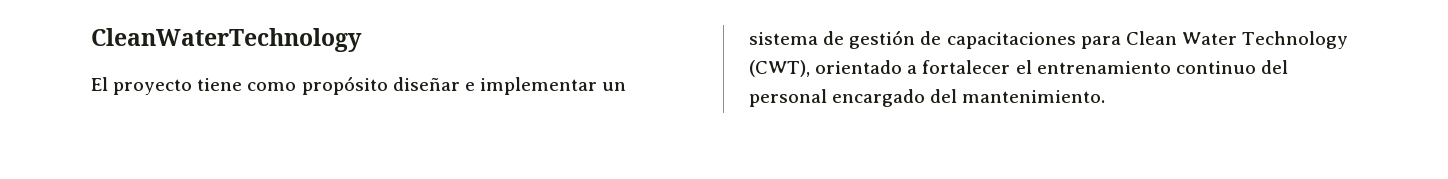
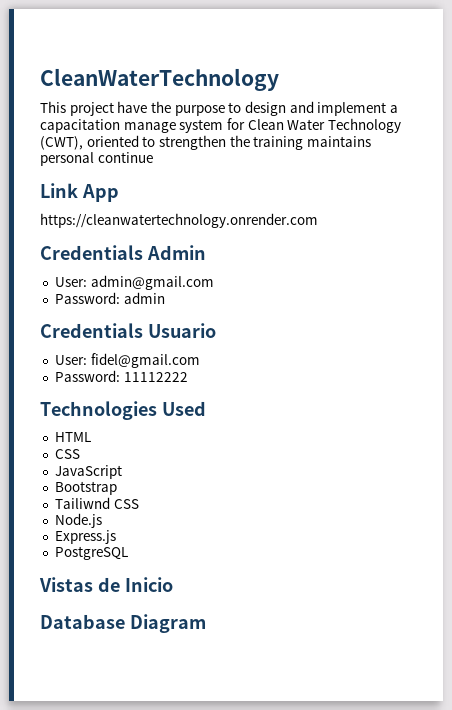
- El proyecto tiene como propósito diseñar e implementar un sistema de gestión de capacitaciones para Clean Water Technology (CWT), orientado a fortalecer el entrenamiento continuo del personal encargado del mantenimiento.
+ This project have the purpose to design and implement a capacitation manage system for Clean Water Technology (CWT), oriented to strengthen the training maintains personal continue
+ Link App
+ https://cleanwatertechnology.onrender.com
+ Credentials Admin
+ User: admin@gmail.com
+ Password: admin
+ Credentials Usuario
+ User: fidel@gmail.com
+ Password: 11112222
+ Technologies Used
+ HTML
+ CSS
+ JavaScript
+ Bootstrap
+ Tailiwnd CSS
+ Node.js
+ Express.js
+ PostgreSQL
+ Vistas de Inicio
+ Database Diagram

